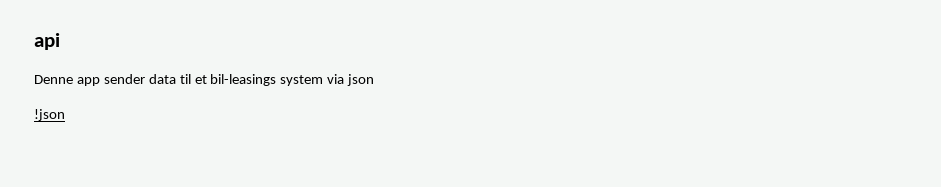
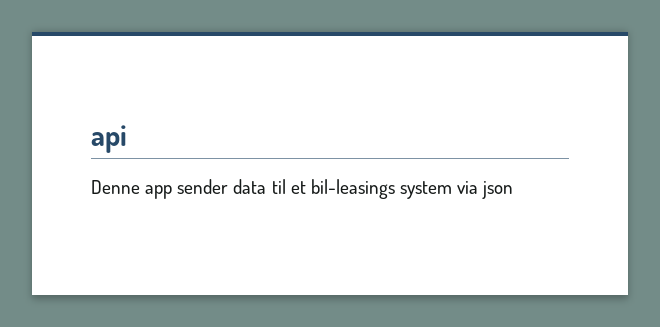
- !json

